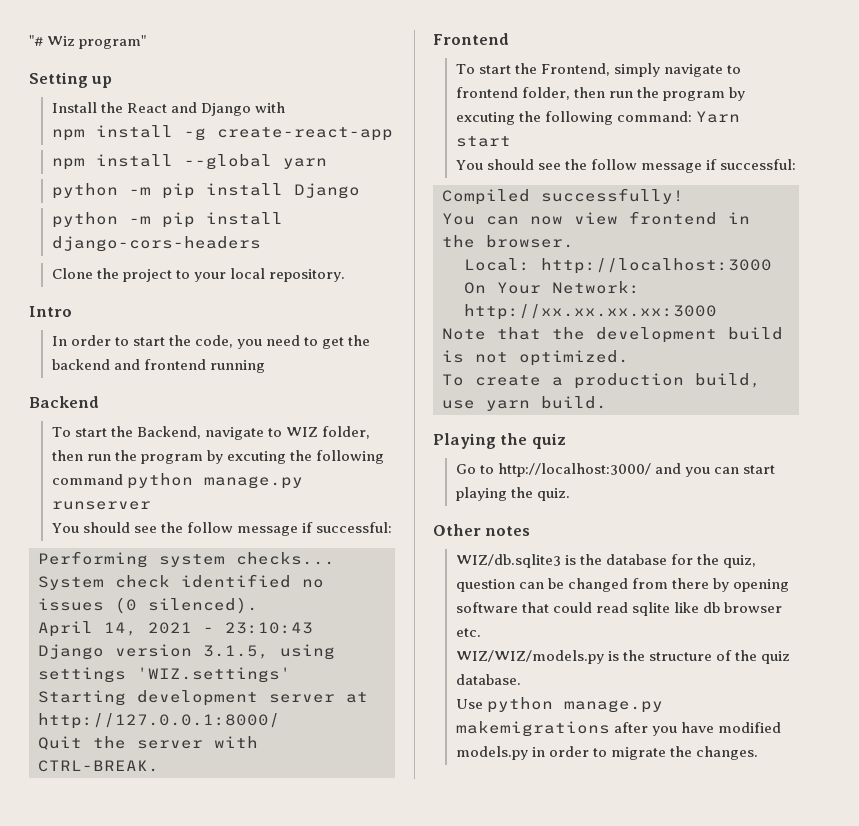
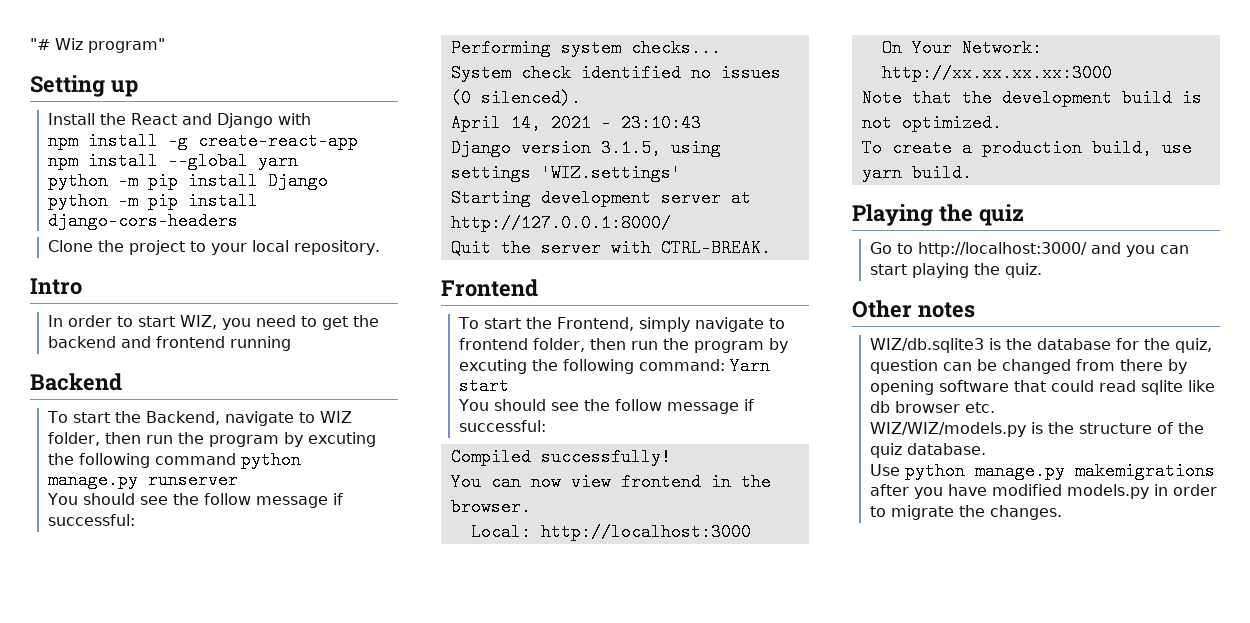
- In order to start the code, you need to get the backend and frontend running
+ In order to start WIZ, you need to get the backend and frontend running

